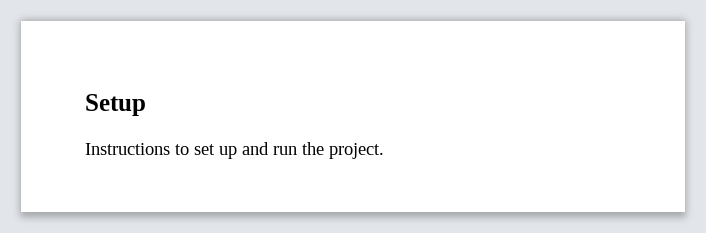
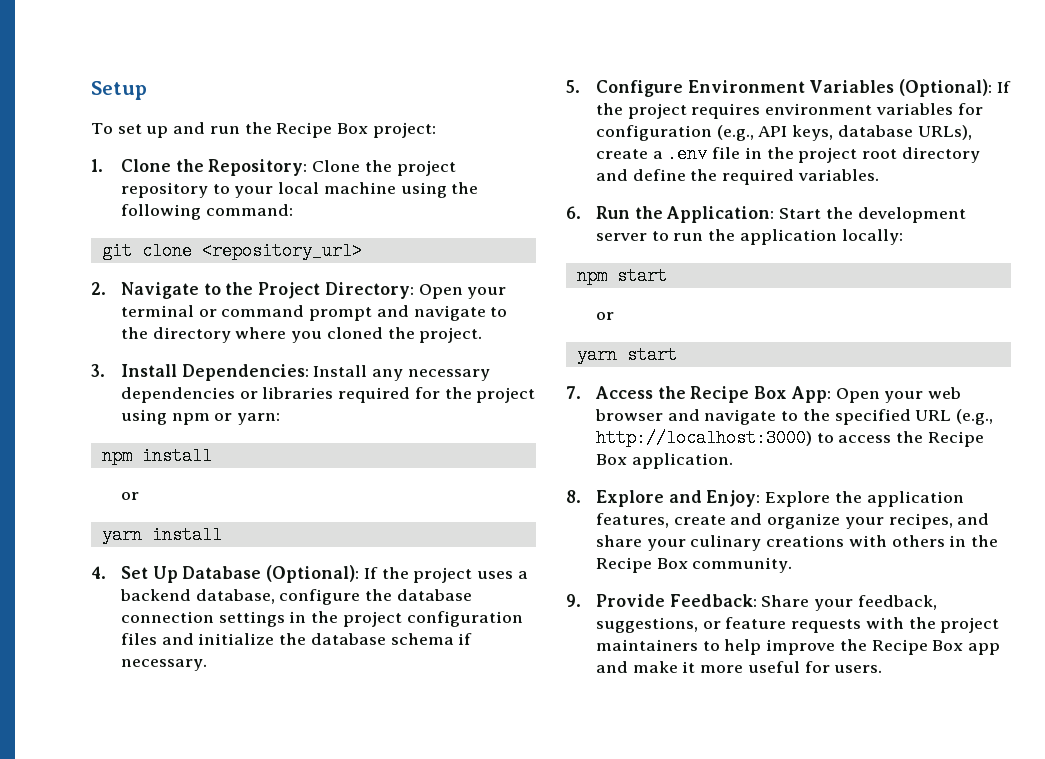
- Instructions to set up and run the project.
+ To set up and run the Recipe Box project:
+ 1. Clone the Repository: Clone the project repository to your local machine using the following command:
+ git clone <repository_url>
+ 2. Navigate to the Project Directory: Open your terminal or command prompt and navigate to the directory where you cloned the project.
+ 3. Install Dependencies: Install any necessary dependencies or libraries required for the project using npm or yarn:
+ npm install
+ or
+ yarn install
+ 4. Set Up Database (Optional): If the project uses a backend database, configure the database connection settings in the project configuration files and initialize the database schema if necessary.
+ 5. Configure Environment Variables (Optional): If the project requires environment variables for configuration (e.g., API keys, database URLs), create a .env file in the project root directory and define the required variables.
+ 6. Run the Application: Start the development server to run the application locally:
+ npm start
+ or
+ yarn start
+ 7. Access the Recipe Box App: Open your web browser and navigate to the specified URL (e.g., http://localhost:3000) to access the Recipe Box application.
+ 8. Explore and Enjoy: Explore the application features, create and organize your recipes, and share your culinary creations with others in the Recipe Box community.
+ 9. Provide Feedback: Share your feedback, suggestions, or feature requests with the project maintainers to help improve the Recipe Box app and make it more useful for users.

